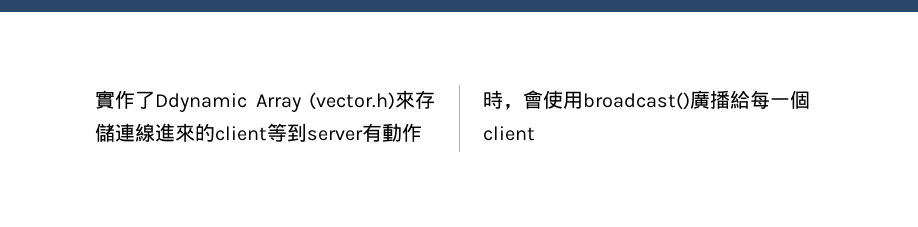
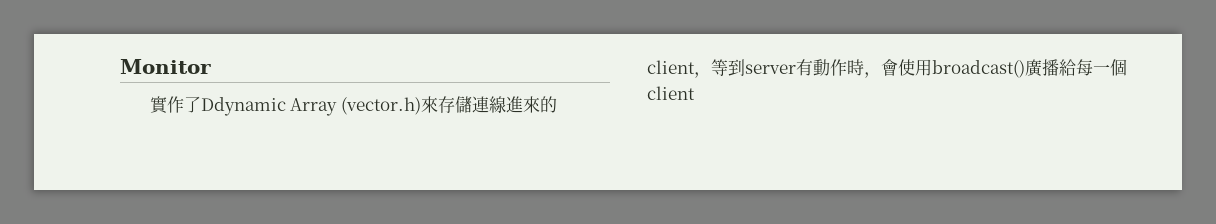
+ Monitor
- 實作了Ddynamic Array (vector.h)來存儲連線進來的client等到server有動作時，會使用broadcast()廣播給每一個client
+ 實作了Ddynamic Array (vector.h)來存儲連線進來的client，等到server有動作時，會使用broadcast()廣播給每一個client

